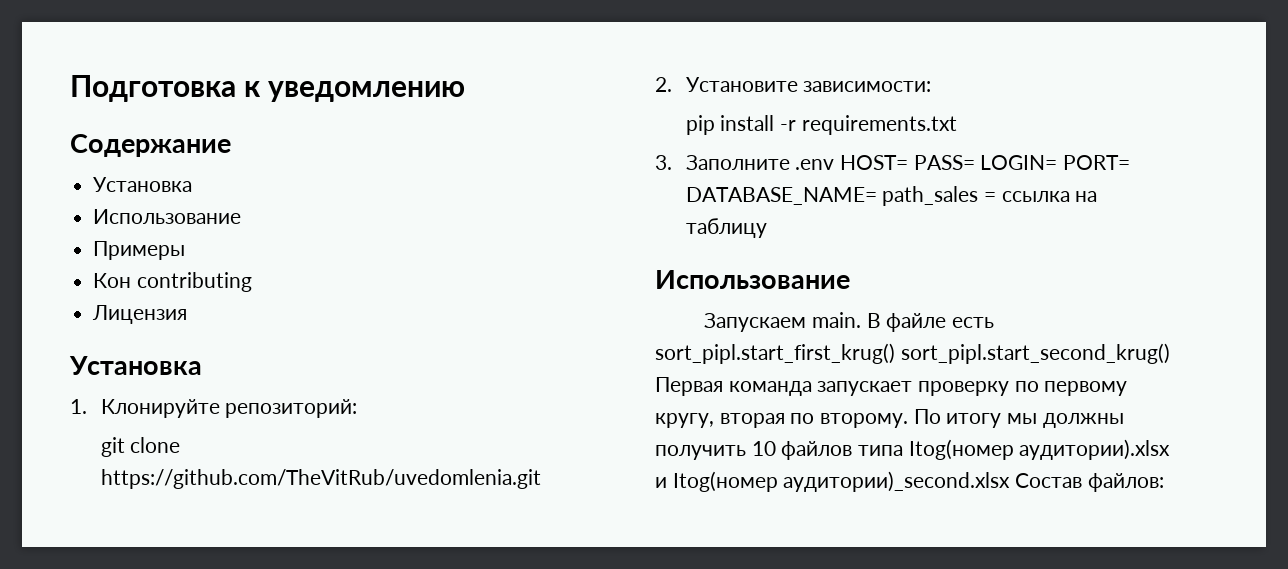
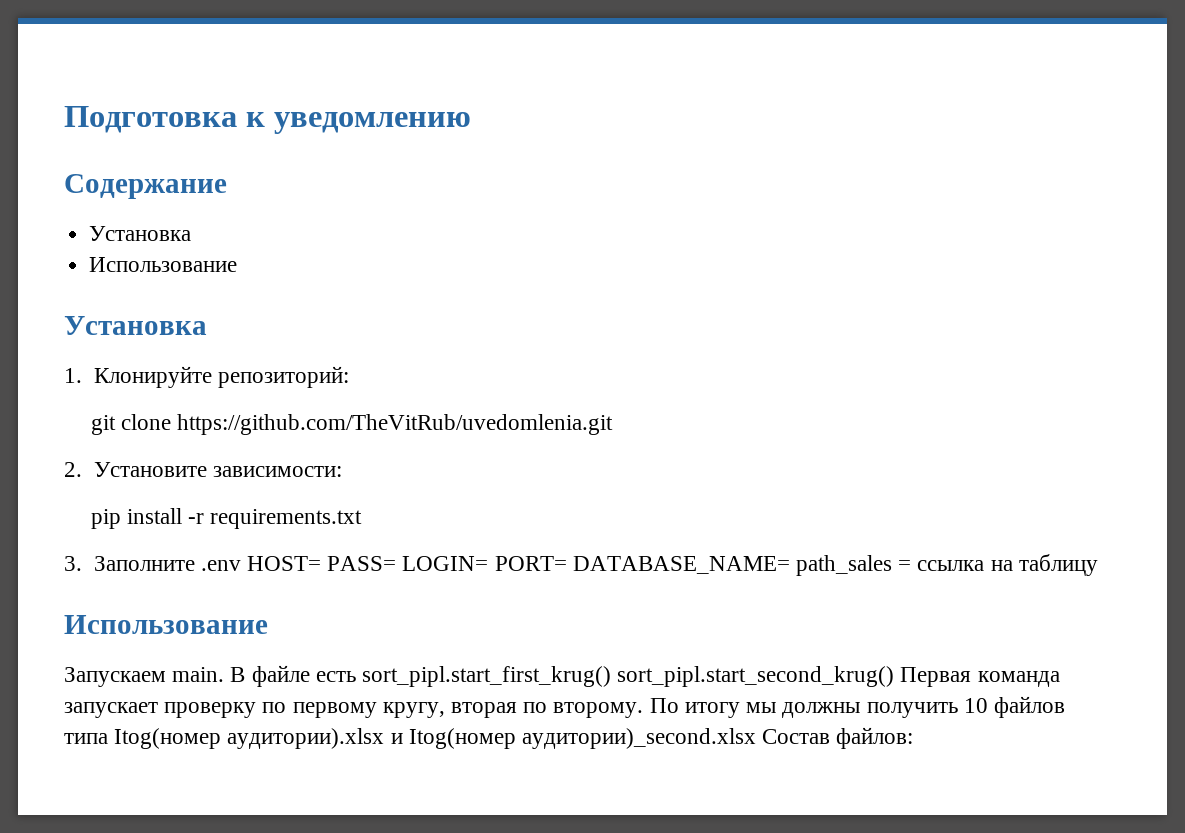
- Примеры
- Кон contributing
- Лицензия

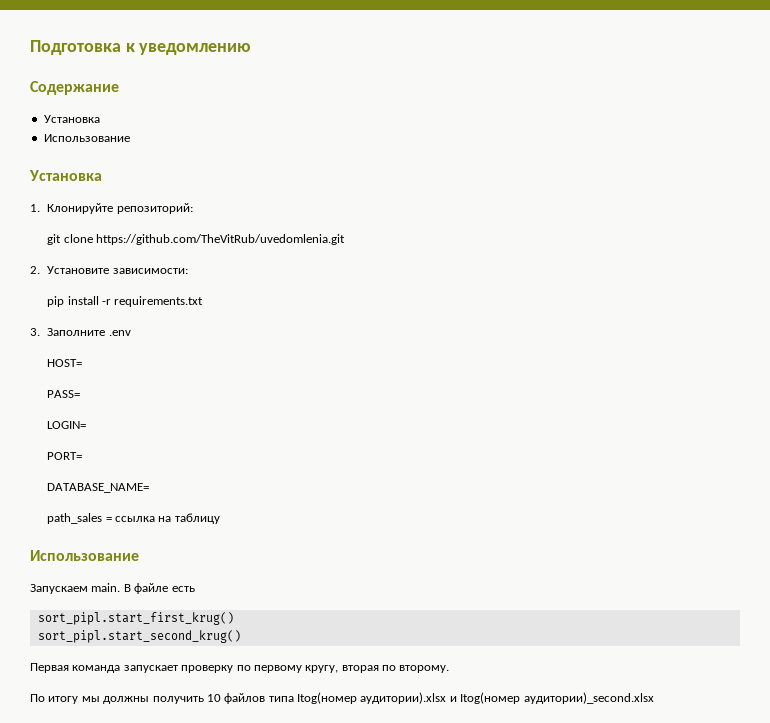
- 3. Заполните .env HOST= PASS= LOGIN= PORT= DATABASE_NAME= path_sales = ссылка на таблицу
+ 3. Заполните .env
+ HOST=
+ PASS=
+ LOGIN=
+ PORT=
+ DATABASE_NAME=
+ path_sales = ссылка на таблицу
- В файле есть sort_pipl.start_first_krug() sort_pipl.start_second_krug() Первая команда запускает проверку по первому кругу, вторая по второму. По итогу мы должны получить 10 файлов типа Itog(номер аудитории).xlsx и Itog(номер аудитории)_second.xlsx Состав файлов:
+ В файле есть
+ sort_pipl.start_first_krug()
+ sort_pipl.start_second_krug()
+ Первая команда запускает проверку по первому кругу, вторая по второму.
+ По итогу мы должны получить 10 файлов типа Itog(номер аудитории).xlsx и Itog(номер аудитории)_second.xlsx

